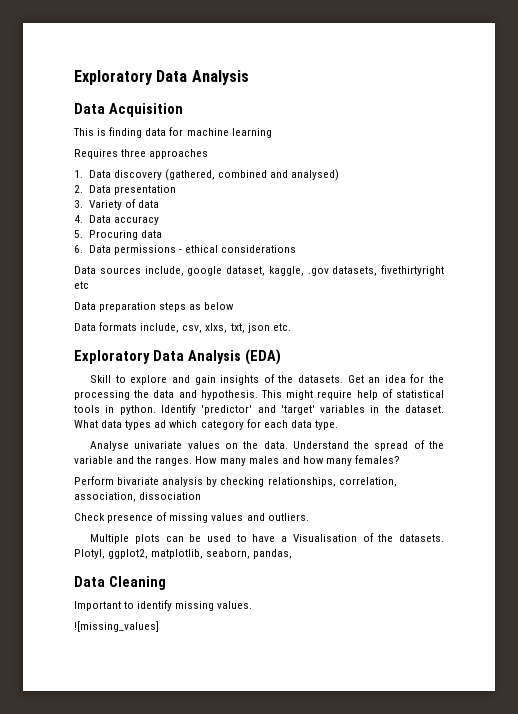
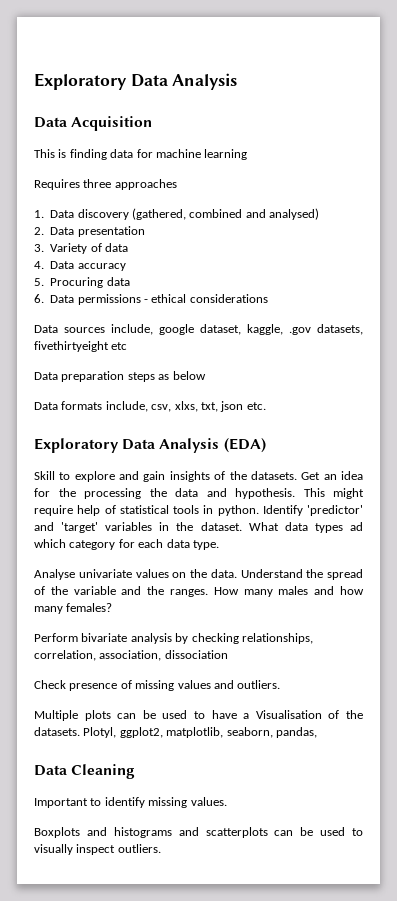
- Data sources include, google dataset, kaggle, .gov datasets, fivethirtyright etc
+ Data sources include, google dataset, kaggle, .gov datasets, fivethirtyeight etc
- ![missing_values]
+ Boxplots and histograms and scatterplots can be used to visually inspect outliers.

